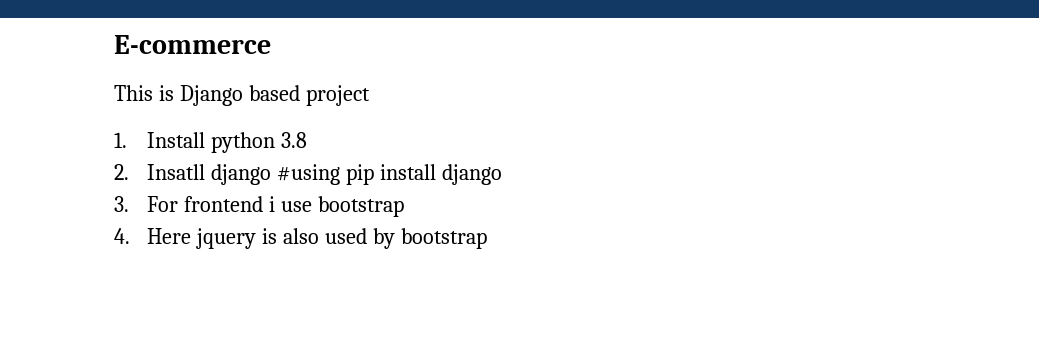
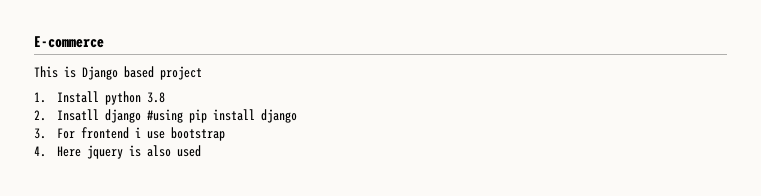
- 4. Here jquery is also used by bootstrap
+ 4. Here jquery is also used

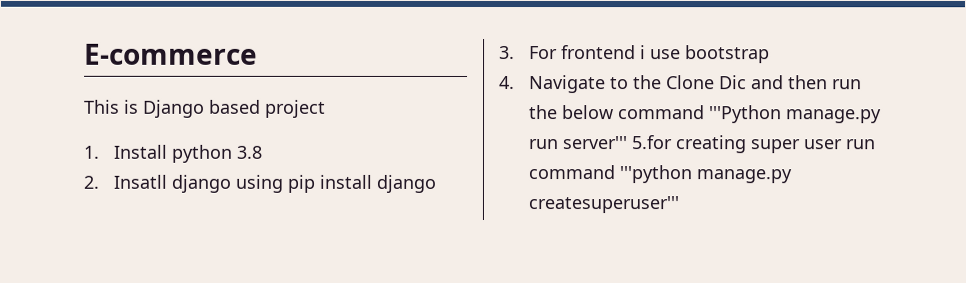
- 2. Insatll django #using pip install django
+ 2. Insatll django using pip install django
- 4. Here jquery is also used
+ 4. Navigate to the Clone Dic and then run the below command '''Python manage.py run server''' 5.for creating super user run command '''python manage.py createsuperuser'''

